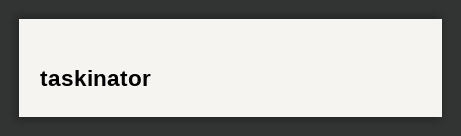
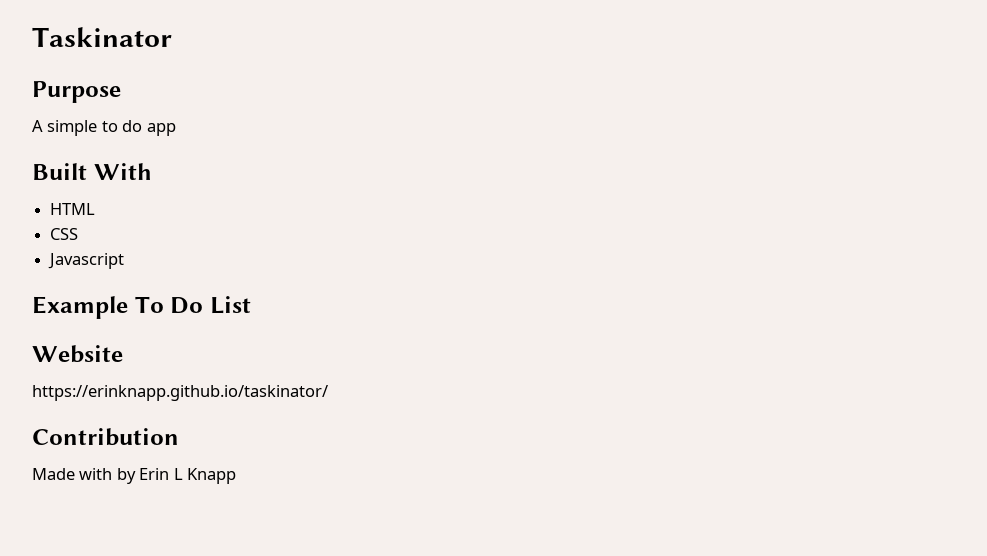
- taskinator
+ Taskinator
+ Purpose
+ A simple to do app
+ Built With
+ HTML
+ CSS
+ Javascript
+ Example To Do List
+ Website
+ https://erinknapp.github.io/taskinator/
+ Contribution
+ Made with by Erin L Knapp

